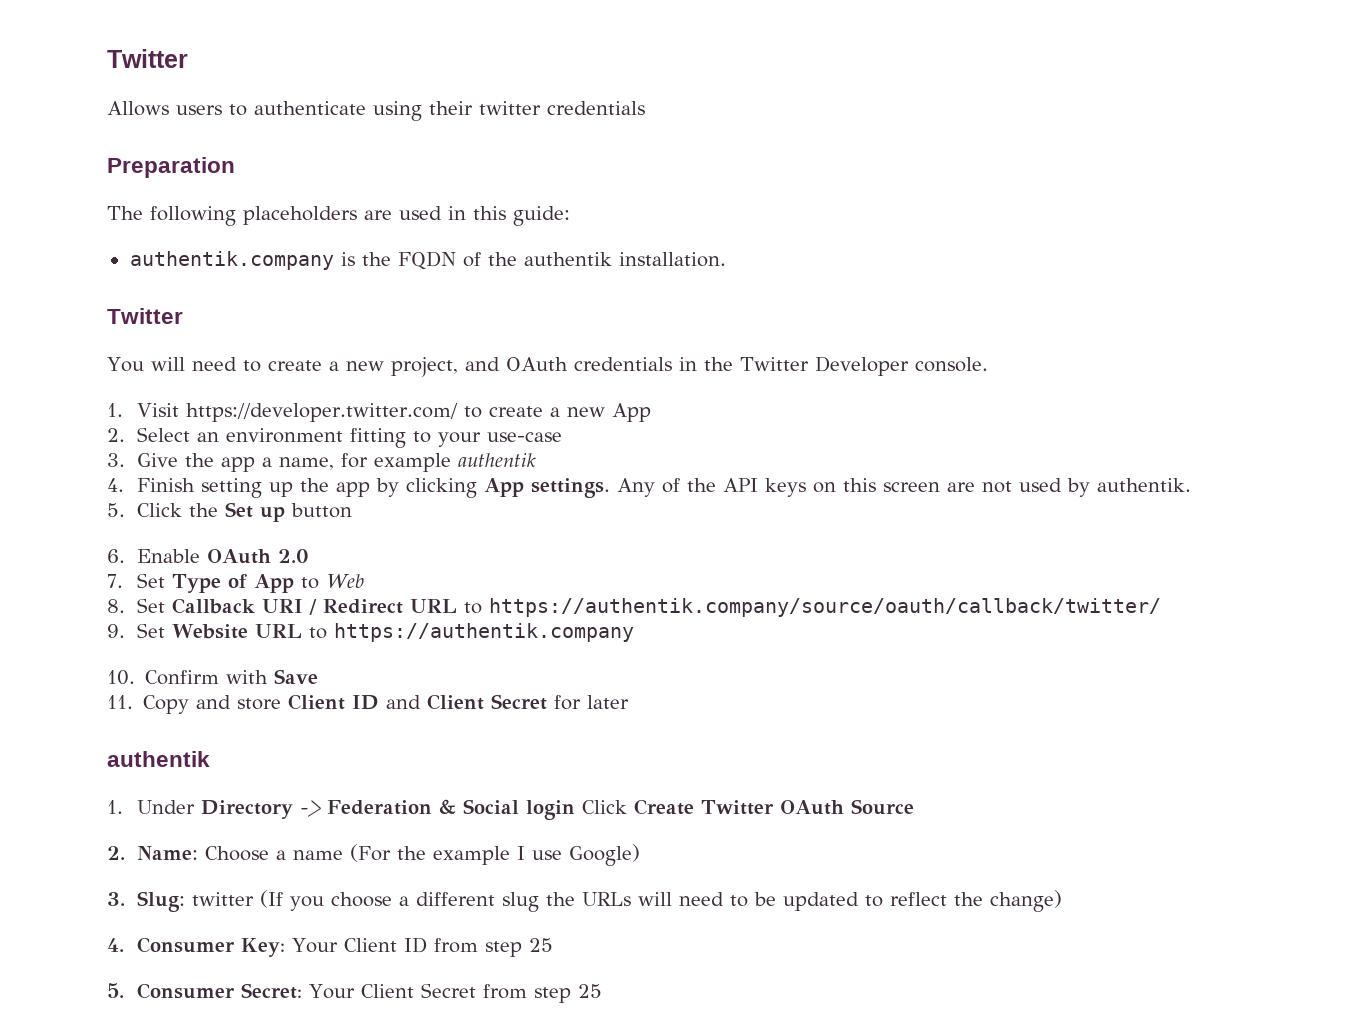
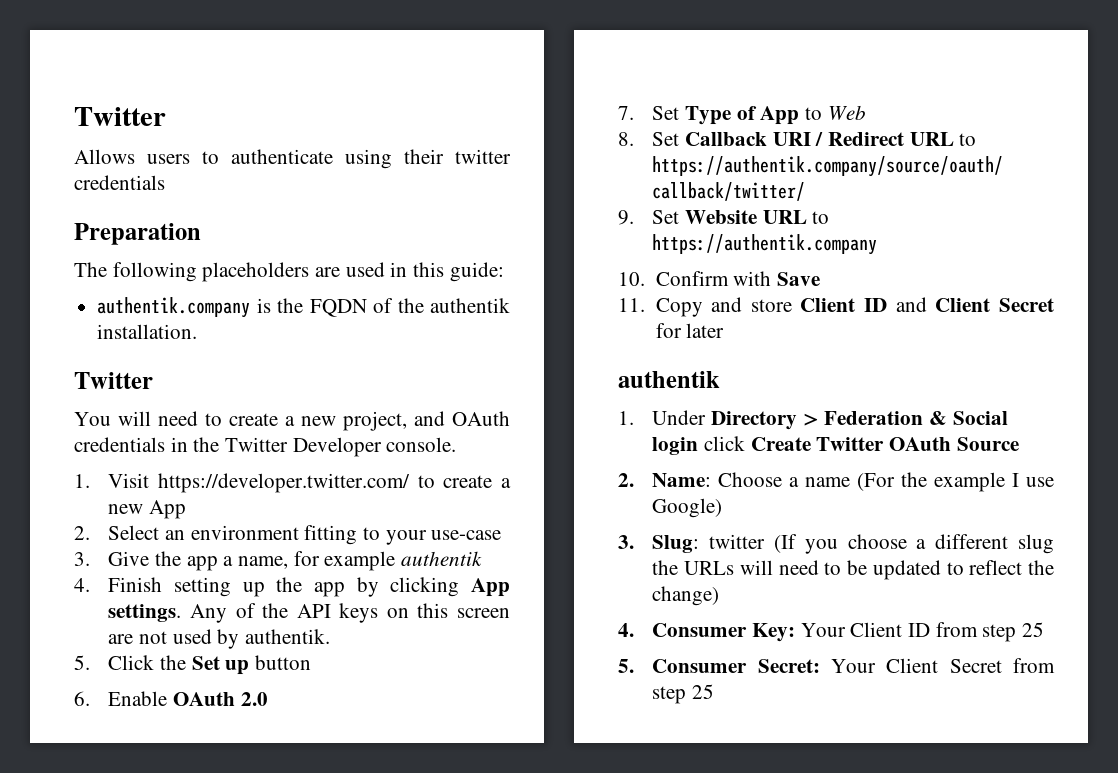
- 1. Under Directory -> Federation & Social login Click Create Twitter OAuth Source
+ 1. Under Directory > Federation & Social login click Create Twitter OAuth Source

